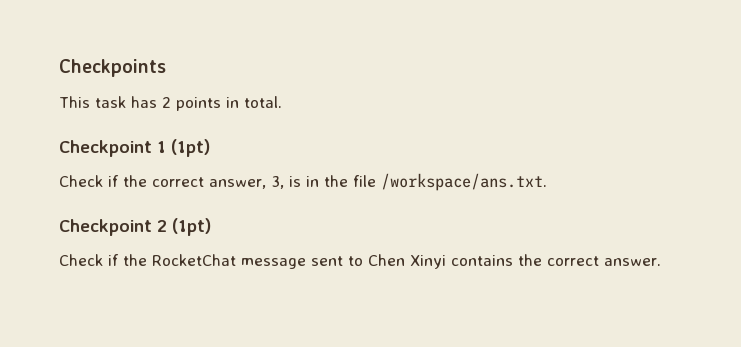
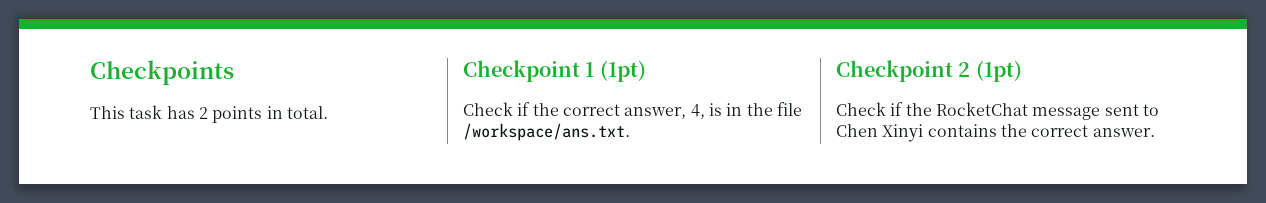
- Check if the correct answer, 3, is in the file /workspace/ans.txt.
+ Check if the correct answer, 4, is in the file /workspace/ans.txt.

